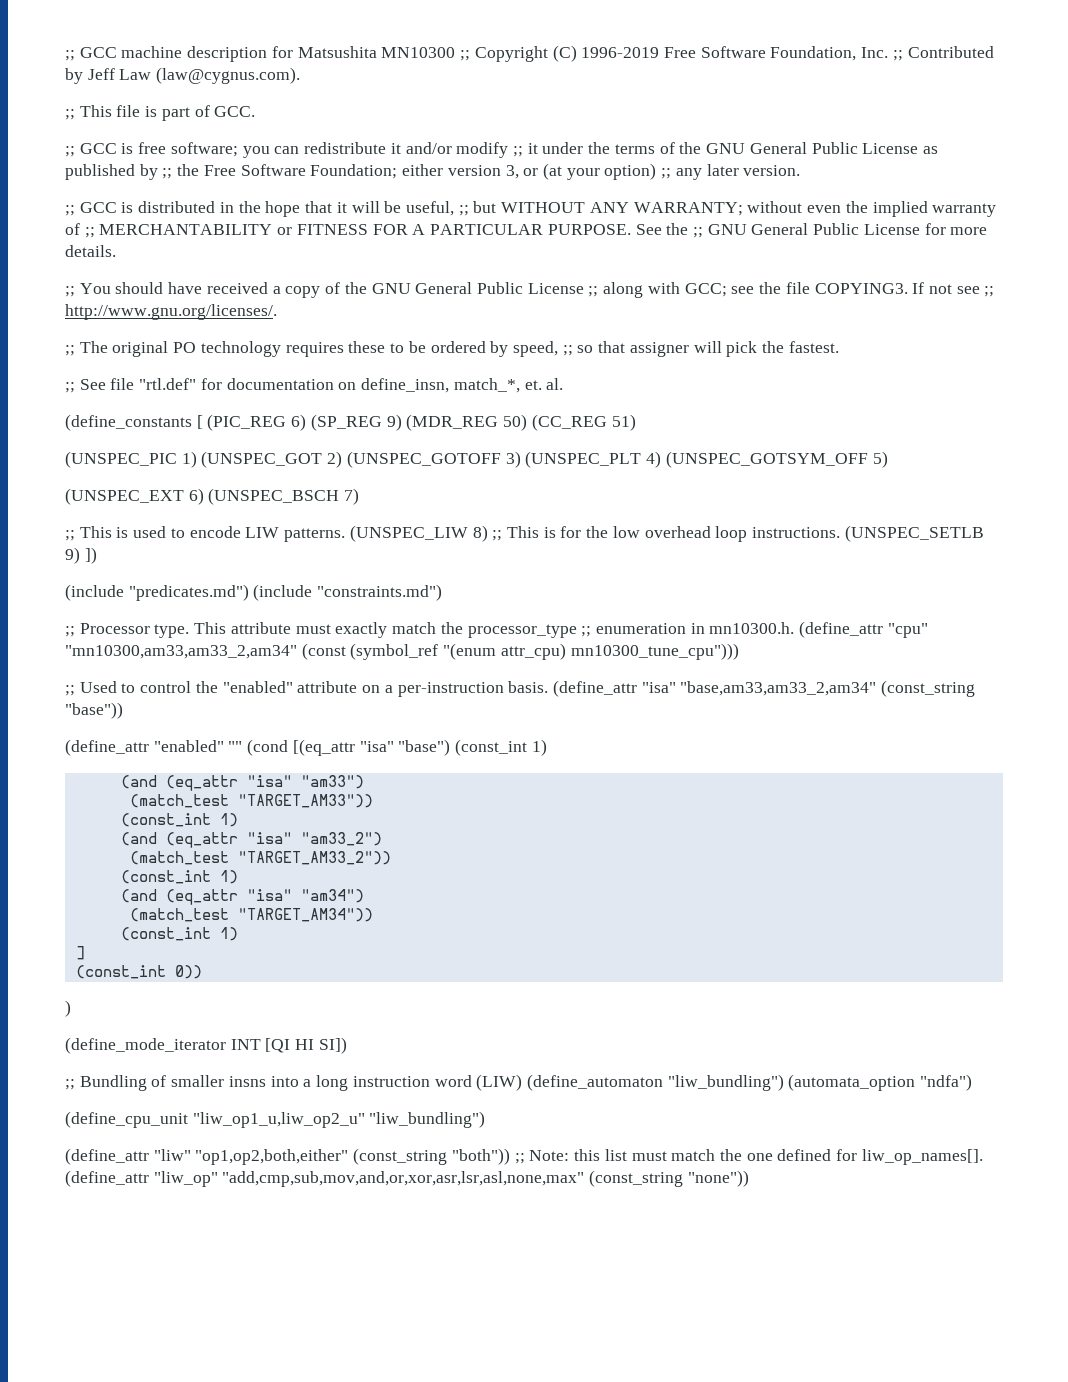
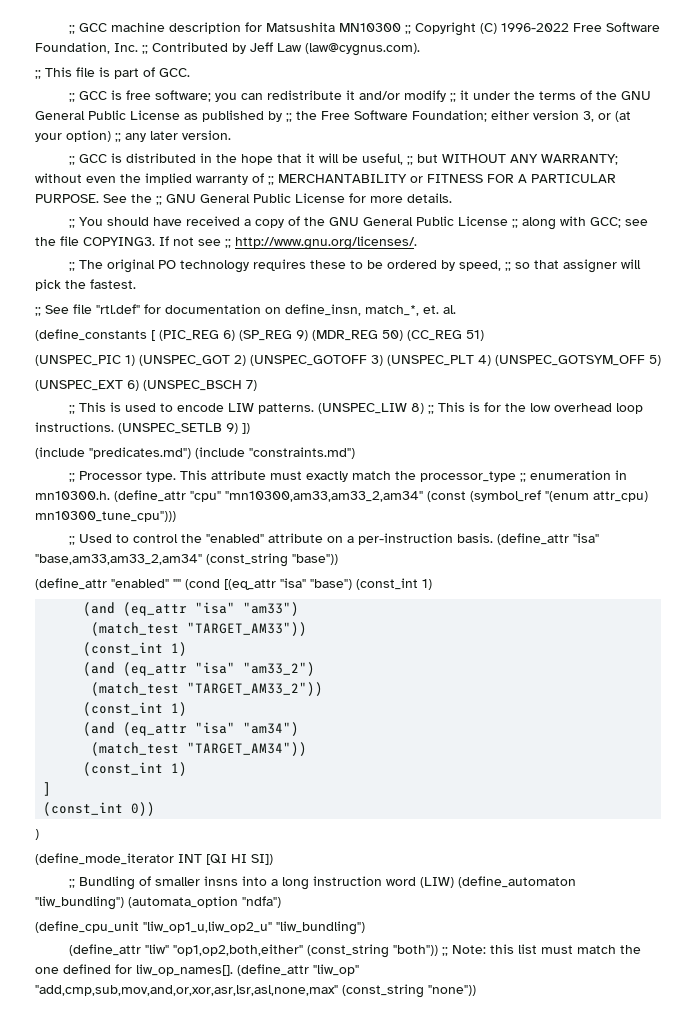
- ;; GCC machine description for Matsushita MN10300 ;; Copyright (C) 1996-2019 Free Software Foundation, Inc. ;; Contributed by Jeff Law (law@cygnus.com).
+ ;; GCC machine description for Matsushita MN10300 ;; Copyright (C) 1996-2022 Free Software Foundation, Inc. ;; Contributed by Jeff Law (law@cygnus.com).

